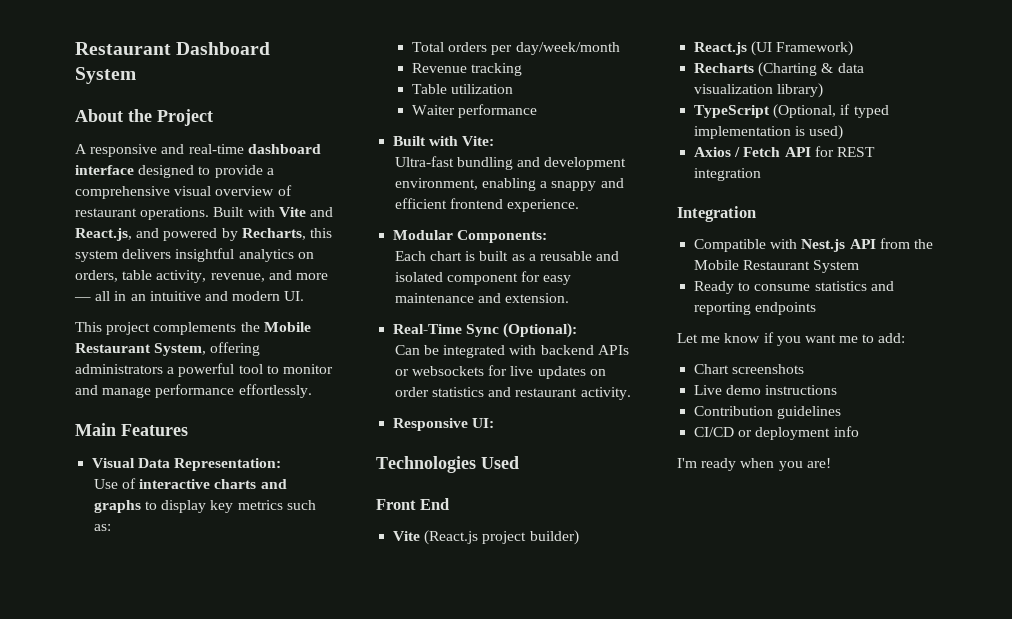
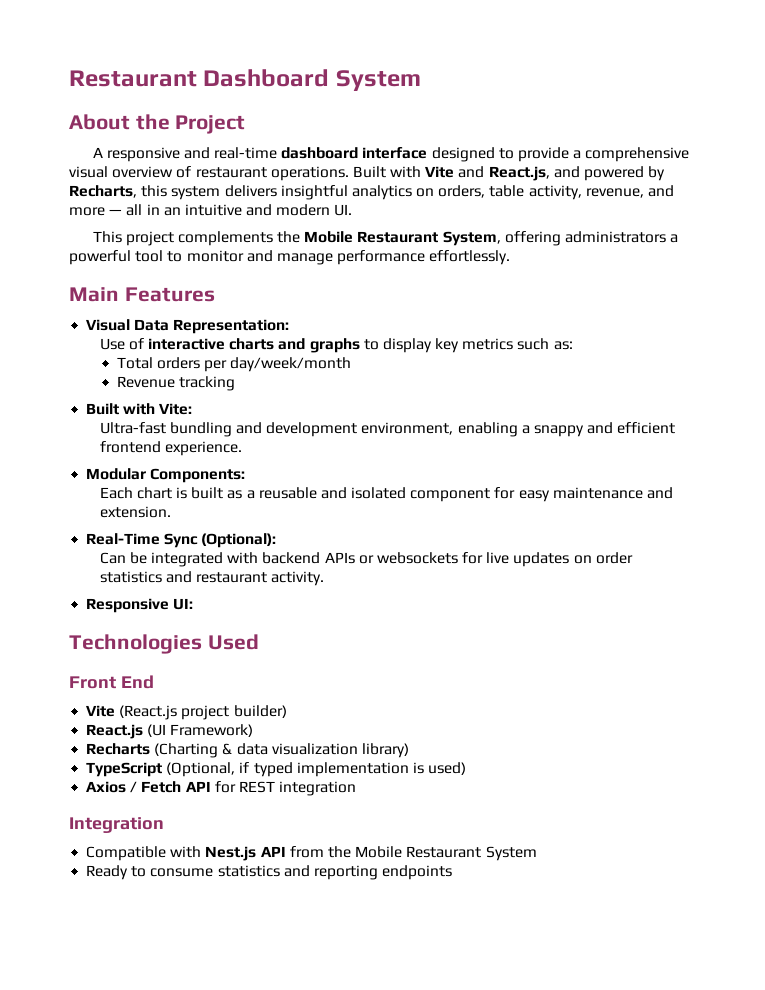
- Table utilization
- Waiter performance
- Let me know if you want me to add:
- Chart screenshots
- Live demo instructions
- Contribution guidelines
- CI/CD or deployment info
- I'm ready when you are!

